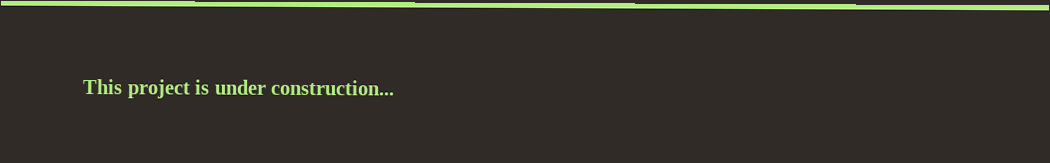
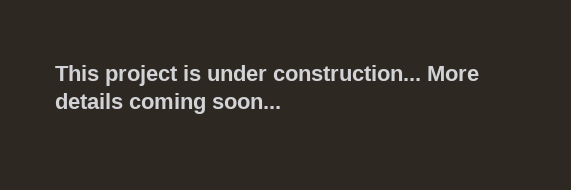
+ More details coming soon...

